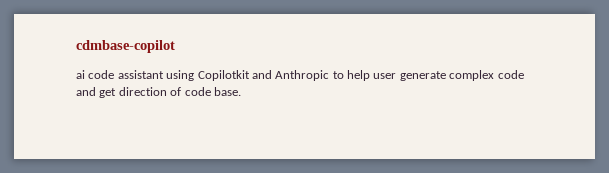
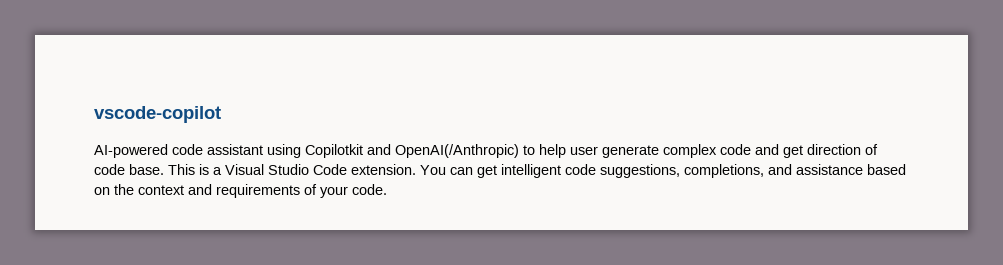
- cdmbase-copilot
- ai code assistant using Copilotkit and Anthropic to help user generate complex code and get direction of code base.
+ vscode-copilot
+ AI-powered code assistant using Copilotkit and OpenAI(/Anthropic) to help user generate complex code and get direction of code base.
+ This is a Visual Studio Code extension. You can get intelligent code suggestions, completions, and assistance based on the context and requirements of your code.

